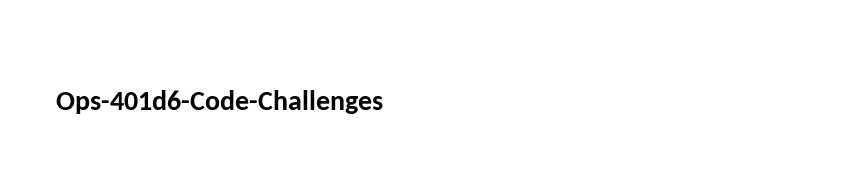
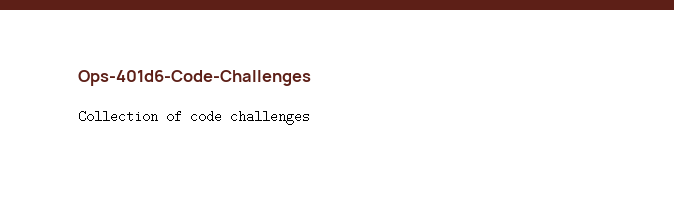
+ Collection of code challenges

